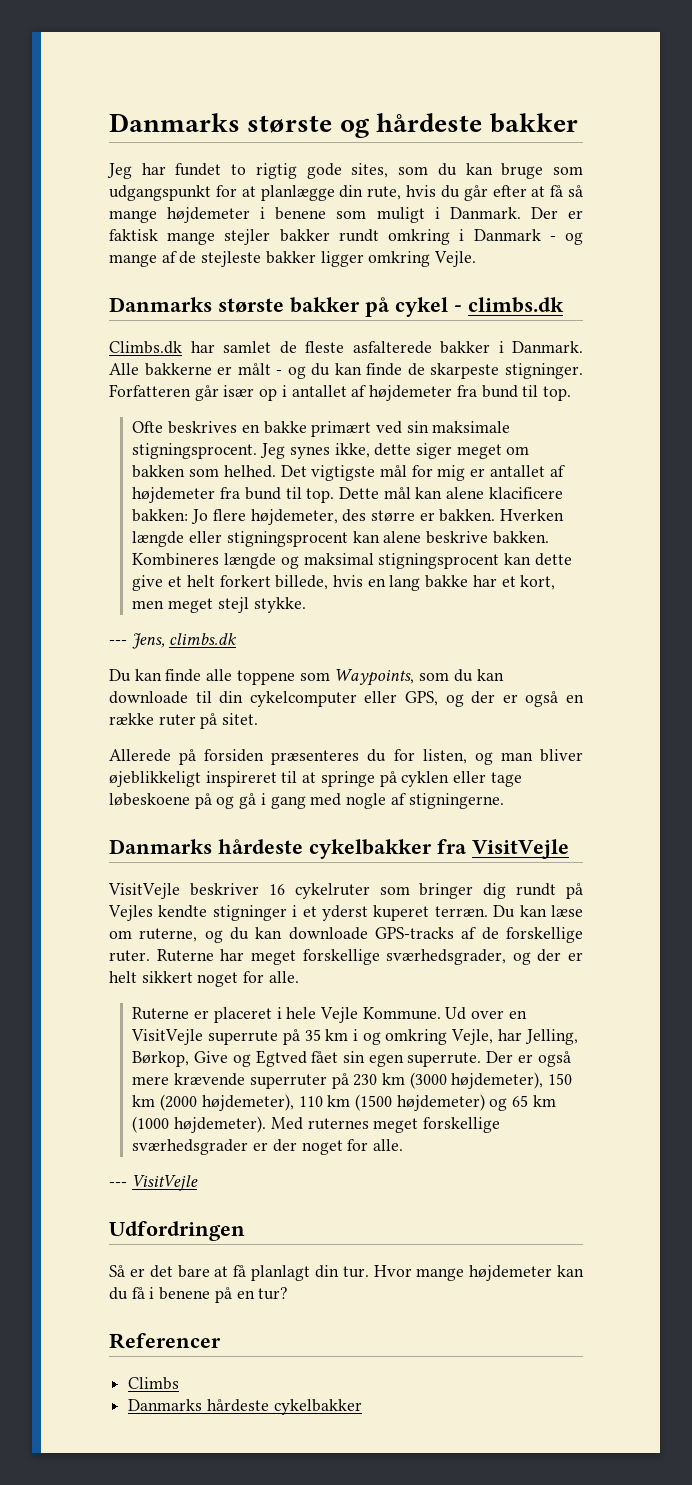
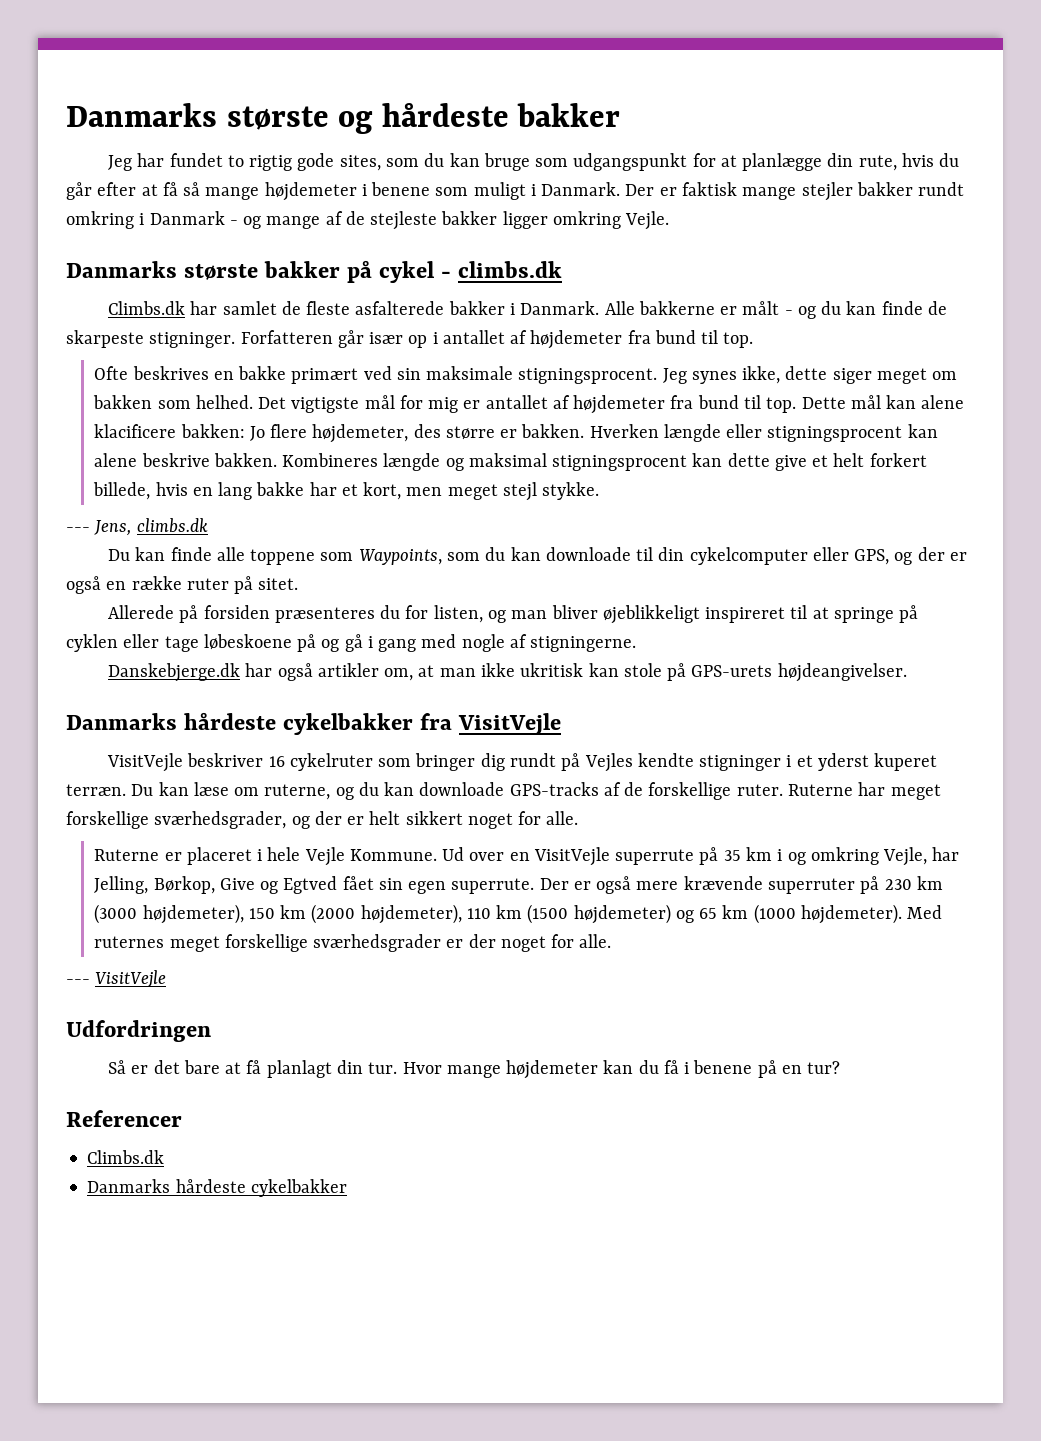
+ Danskebjerge.dk har også artikler om, at man ikke ukritisk kan stole på GPS-urets højdeangivelser.
  Referencer
- Climbs
+ Climbs.dk

